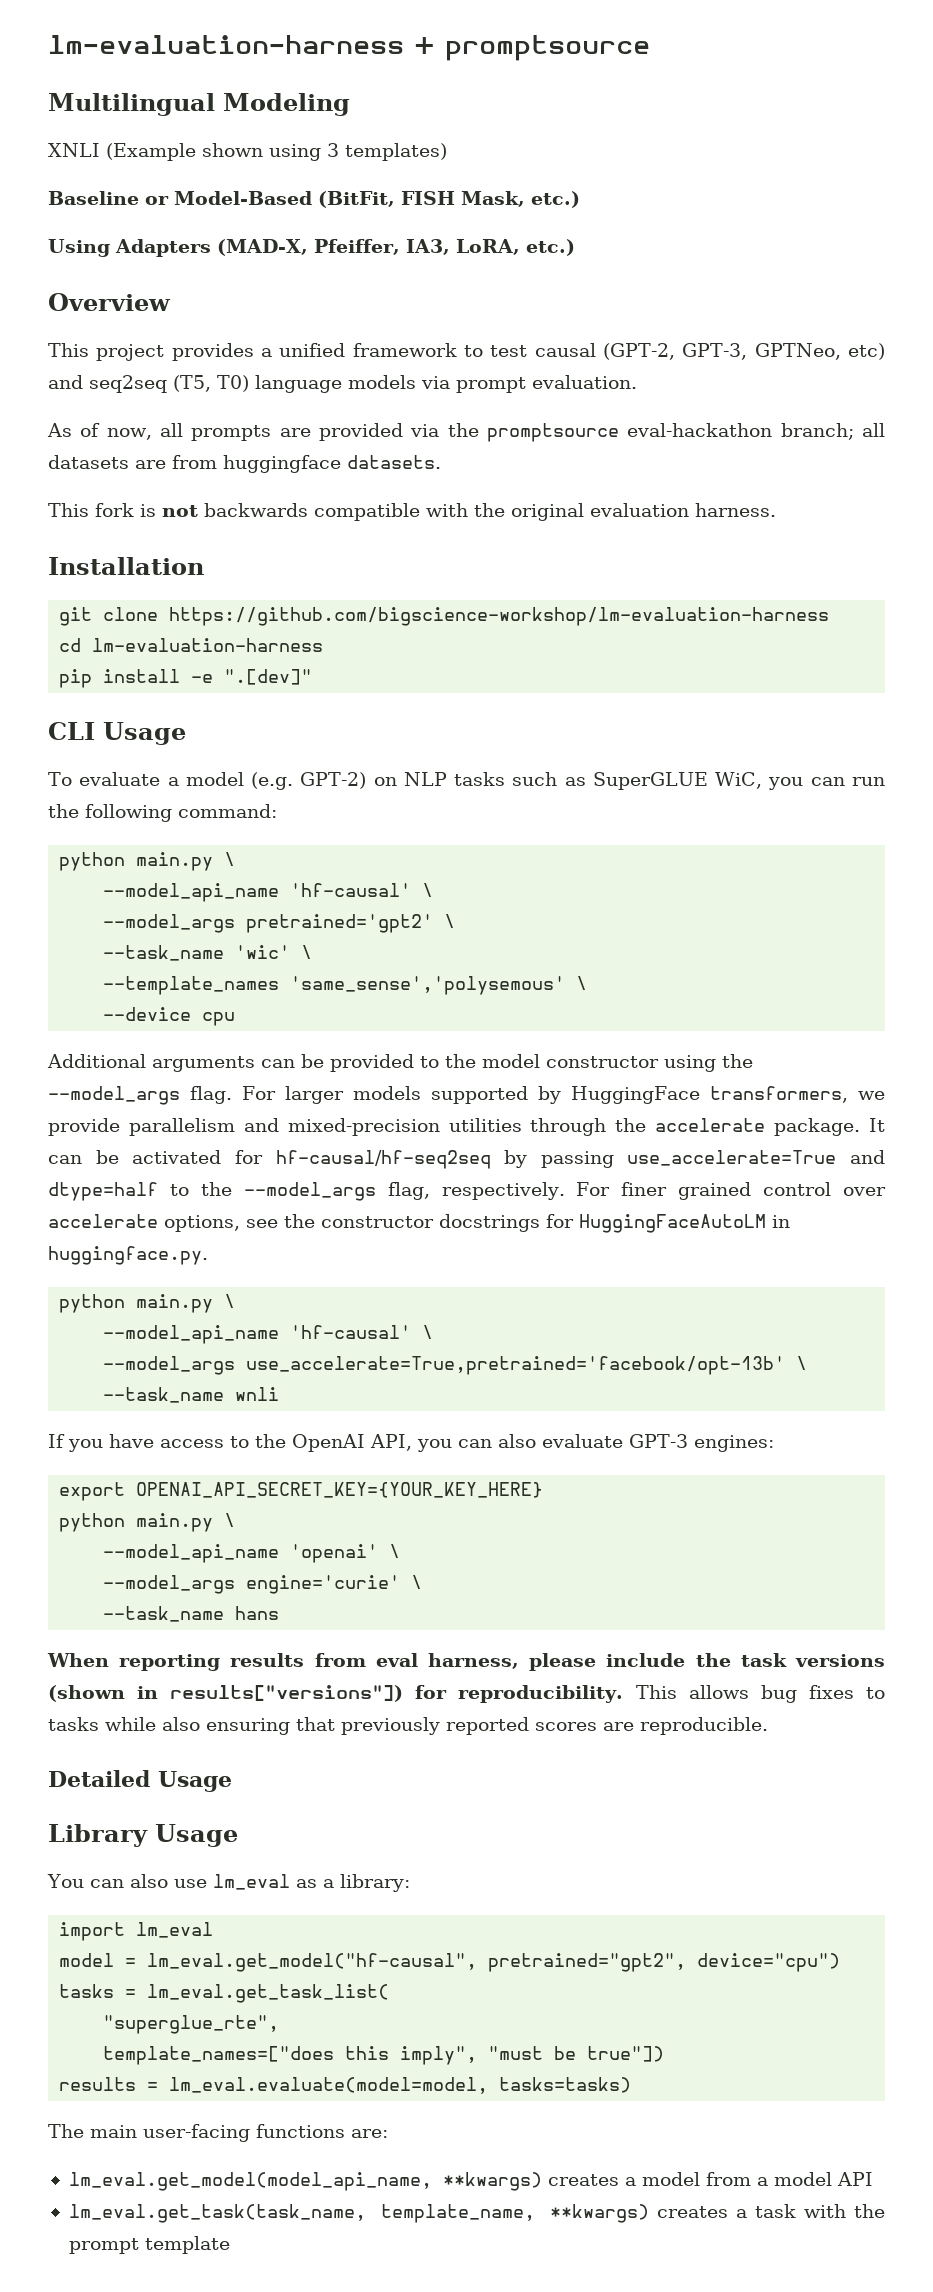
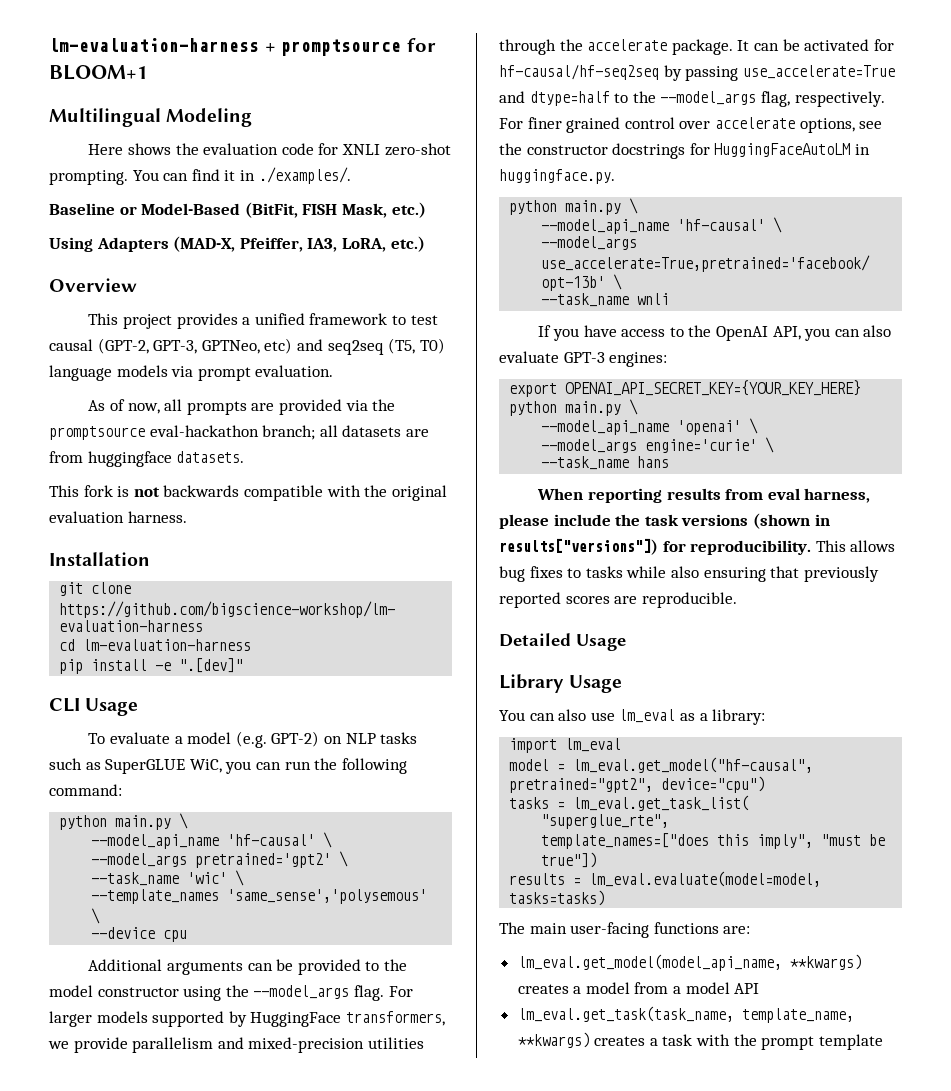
- lm-evaluation-harness + promptsource
+ lm-evaluation-harness + promptsource for BLOOM+1
- XNLI (Example shown using 3 templates)
+ Here shows the evaluation code for XNLI zero-shot prompting. You can find it in ./examples/.

